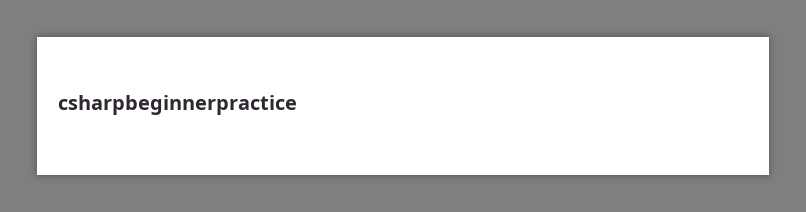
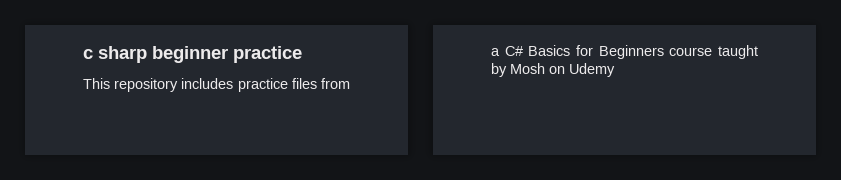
- csharpbeginnerpractice
+ c sharp beginner practice
+ This repository includes practice files from a C# Basics for Beginners course taught by Mosh on Udemy

